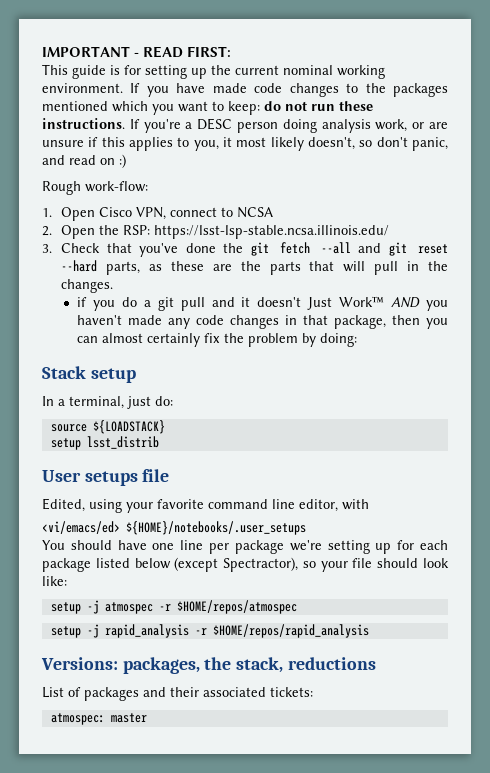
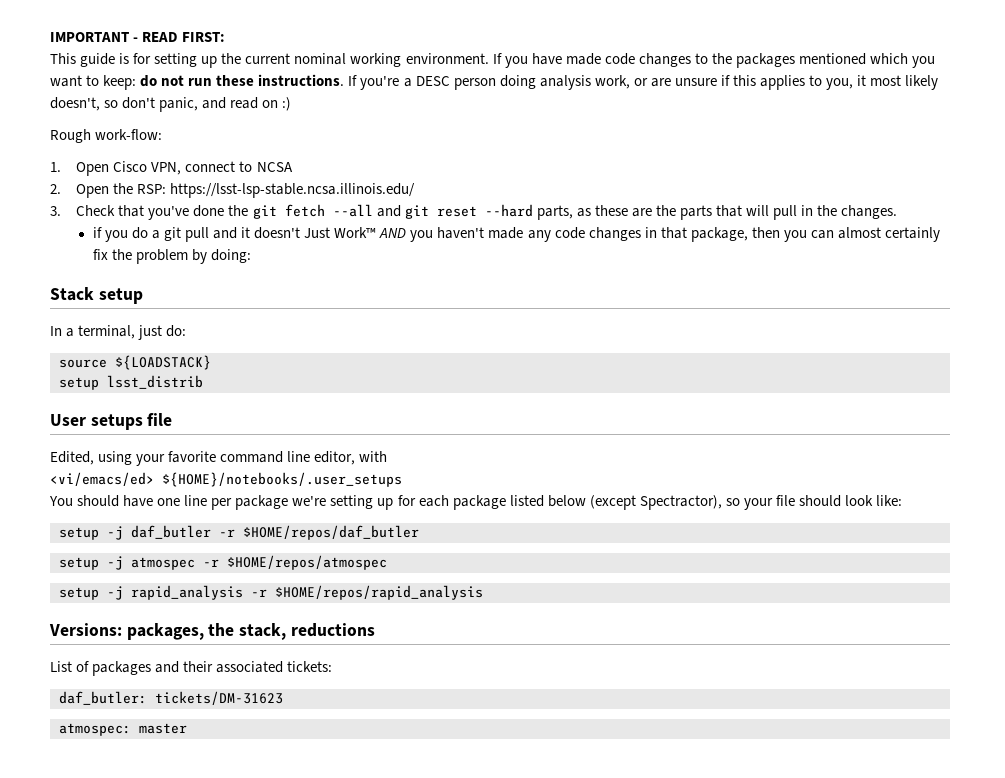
+ setup -j daf_butler -r $HOME/repos/daf_butler
+ daf_butler: tickets/DM-31623

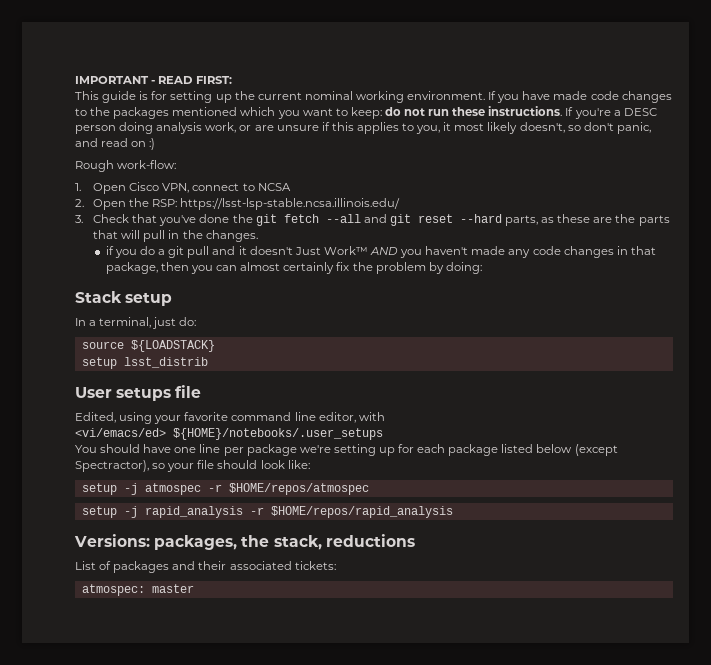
- setup -j daf_butler -r $HOME/repos/daf_butler
- daf_butler: tickets/DM-31623

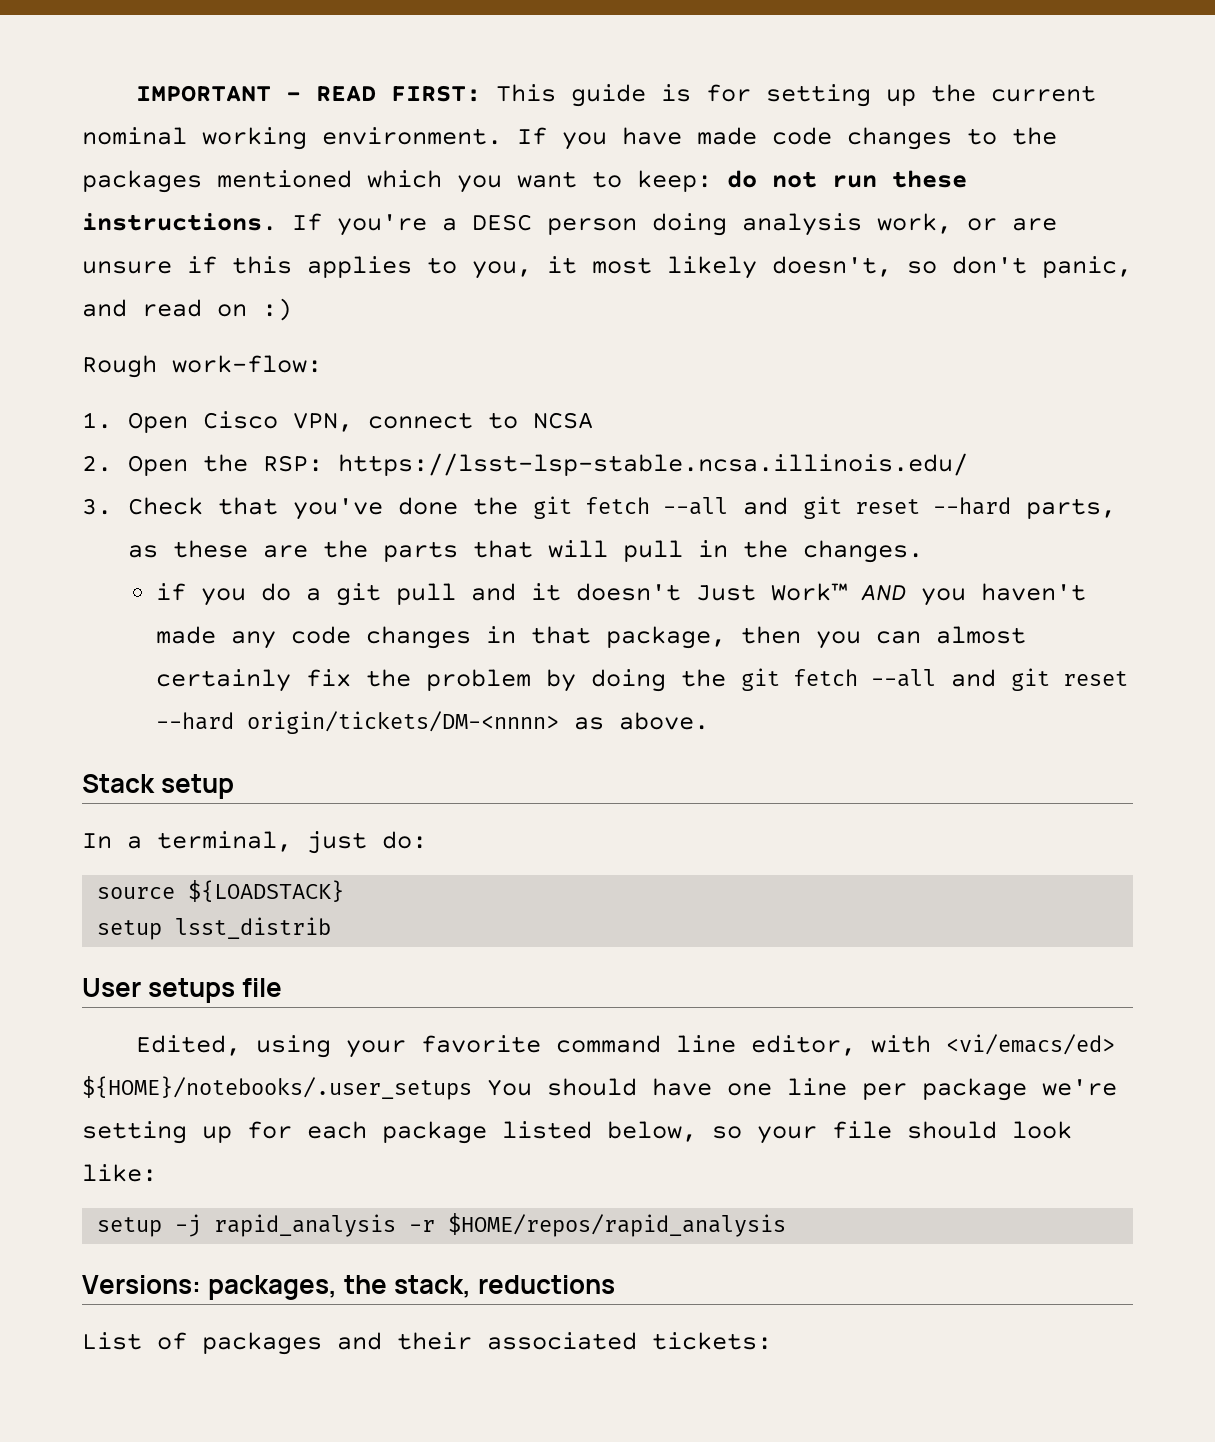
- IMPORTANT - READ FIRST:
- This guide is for setting up the current nominal working environment.
+ IMPORTANT - READ FIRST: This guide is for setting up the current nominal working environment.
- if you do a git pull and it doesn't Just Work™ AND you haven't made any code changes in that package, then you can almost certainly fix the problem by doing:
+ if you do a git pull and it doesn't Just Work™ AND you haven't made any code changes in that package, then you can almost certainly fix the problem by doing the git fetch --all and git reset --hard origin/tickets/DM-<nnnn> as above.
- Edited, using your favorite command line editor, with
- <vi/emacs/ed> ${HOME}/notebooks/.user_setups
- You should have one line per package we're setting up for each package listed below (except Spectractor), so your file should look like:
+ Edited, using your favorite command line editor, with <vi/emacs/ed> ${HOME}/notebooks/.user_setups You should have one line per package we're setting up for each package listed below, so your file should look like:
- setup -j atmospec -r $HOME/repos/atmospec
- atmospec: master

